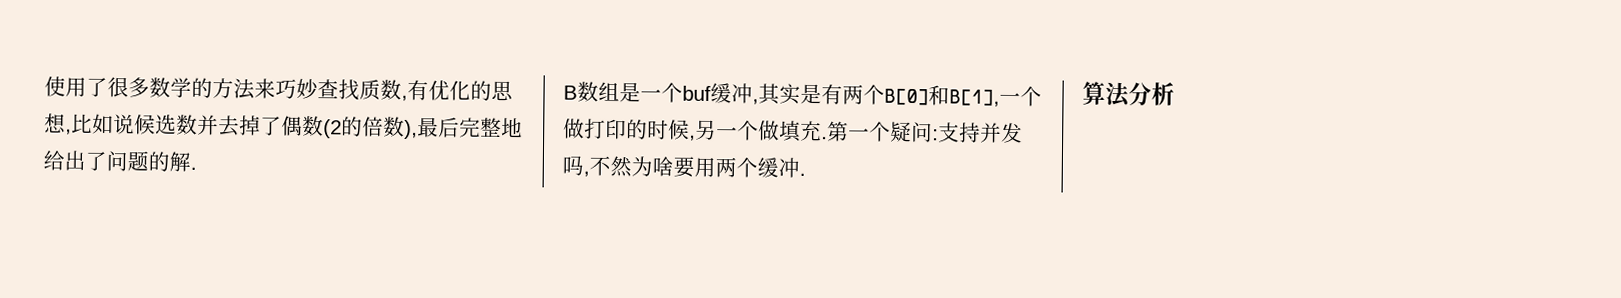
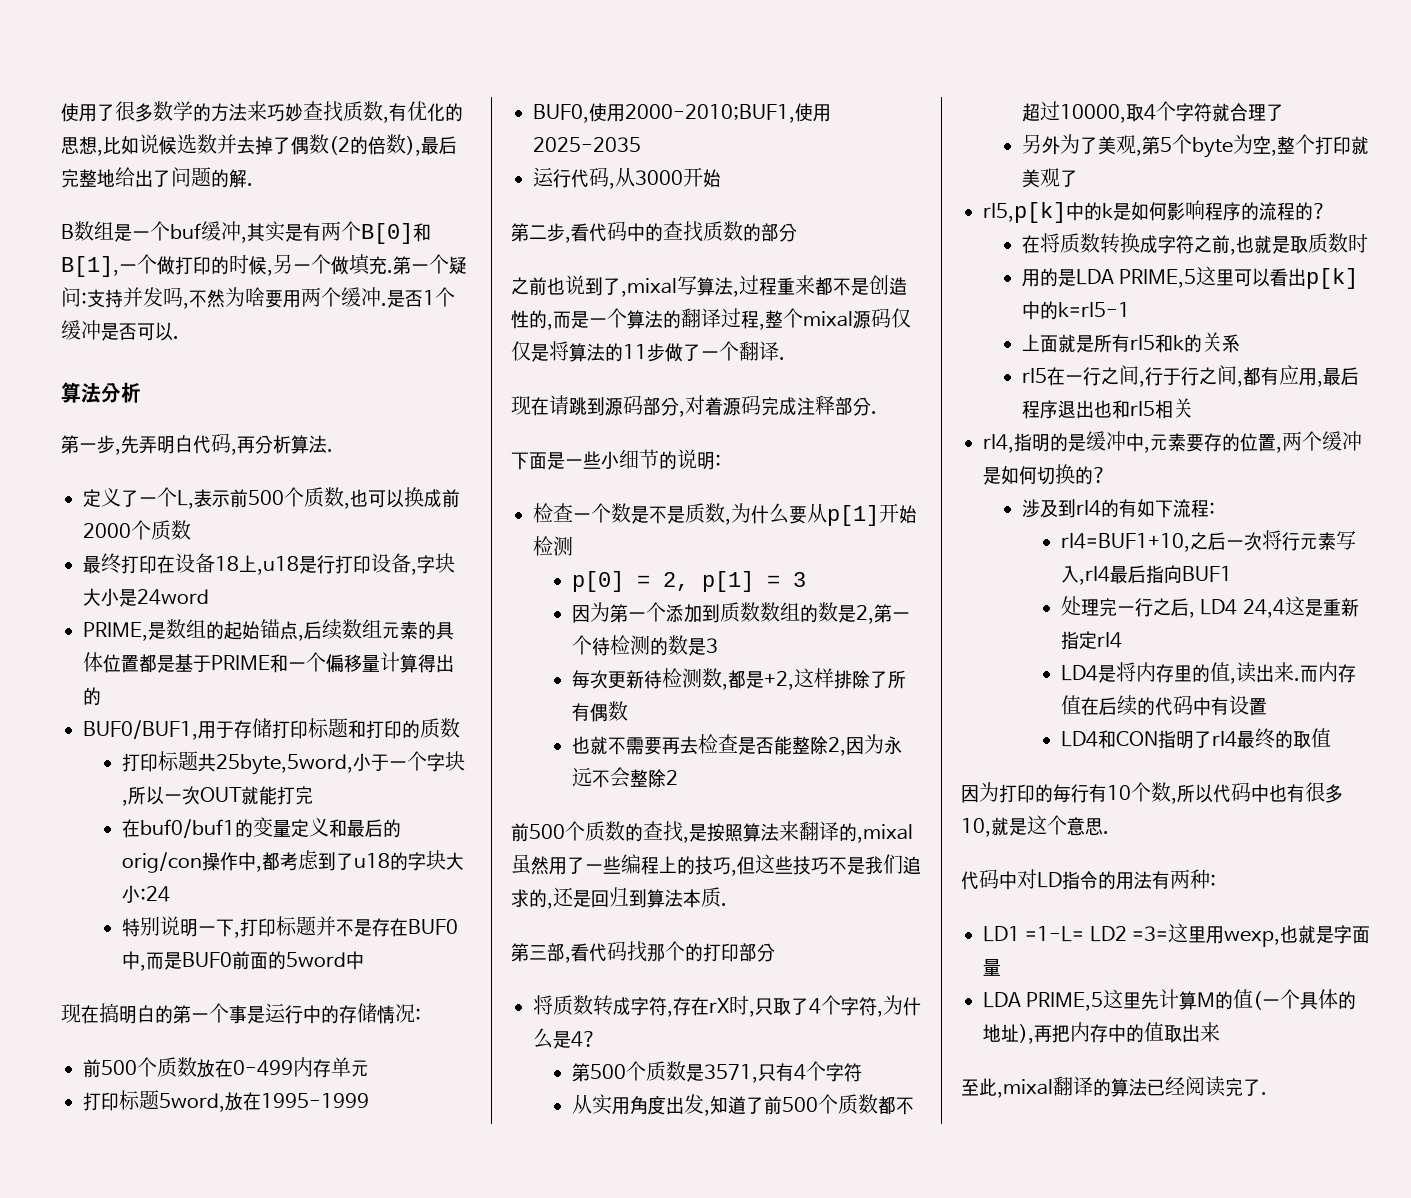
- 第一个疑问:支持并发吗,不然为啥要用两个缓冲.
+ 第一个疑问:支持并发吗,不然为啥要用两个缓冲.是否1个缓冲是否可以.
  算法分析
+ 第一步,先弄明白代码,再分析算法.
+ 定义了一个L,表示前500个质数,也可以换成前2000个质数
+ 最终打印在设备18上,u18是行打印设备,字块大小是24word
+ PRIME,是数组的起始锚点,后续数组元素的具体位置都是基于PRIME和一个偏移量计算得出的
+ BUF0/BUF1,用于存储打印标题和打印的质数
+ 打印标题共25byte,5word,小于一个字块,所以一次OUT就能打完
+ 在buf0/buf1的变量定义和最后的orig/con操作中,都考虑到了u18的字块大小:24
+ 特别说明一下,打印标题并不是存在BUF0中,而是BUF0前面的5word中
+ 现在搞明白的第一个事是运行中的存储情况:
+ 前500个质数放在0-499内存单元
+ 打印标题5word,放在1995-1999
+ BUF0,使用2000-2010;BUF1,使用2025-2035
+ 运行代码,从3000开始
+ 第二步,看代码中的查找质数的部分
+ 之前也说到了,mixal写算法,过程重来都不是创造性的,而是一个算法的翻译过程,整个mixal源码仅仅是将算法的11步做了一个翻译.
+ 现在请跳到源码部分,对着源码完成注释部分.
+ 下面是一些小细节的说明:
+ 检查一个数是不是质数,为什么要从p[1]开始检测
+ p[0] = 2, p[1] = 3
+ 因为第一个添加到质数数组的数是2,第一个待检测的数是3
+ 每次更新待检测数,都是+2,这样排除了所有偶数
+ 也就不需要再去检查是否能整除2,因为永远不会整除2
+ 前500个质数的查找,是按照算法来翻译的,mixal虽然用了一些编程上的技巧,但这些技巧不是我们追求的,还是回归到算法本质.
+ 第三部,看代码找那个的打印部分
+ 将质数转成字符,存在rX时,只取了4个字符,为什么是4?
+ 第500个质数是3571,只有4个字符
+ 从实用角度出发,知道了前500个质数都不超过10000,取4个字符就合理了
+ 另外为了美观,第5个byte为空,整个打印就美观了
+ rI5,p[k]中的k是如何影响程序的流程的?
+ 在将质数转换成字符之前,也就是取质数时
+ 用的是LDA PRIME,5这里可以看出p[k]中的k=rI5-1
+ 上面就是所有rI5和k的关系
+ rI5在一行之间,行于行之间,都有应用,最后程序退出也和rI5相关
+ rI4,指明的是缓冲中,元素要存的位置,两个缓冲是如何切换的?
+ 涉及到rI4的有如下流程:
+ rI4=BUF1+10,之后一次将行元素写入,rI4最后指向BUF1
+ 处理完一行之后, LD4 24,4这是重新指定rI4
+ LD4是将内存里的值,读出来.而内存值在后续的代码中有设置
+ LD4和CON指明了rI4最终的取值
+ 因为打印的每行有10个数,所以代码中也有很多10,就是这个意思.
+ 代码中对LD指令的用法有两种:
+ LD1 =1-L= LD2 =3=这里用wexp,也就是字面量
+ LDA PRIME,5这里先计算M的值(一个具体的地址),再把内存中的值取出来
+ 至此,mixal翻译的算法已经阅读完了.

